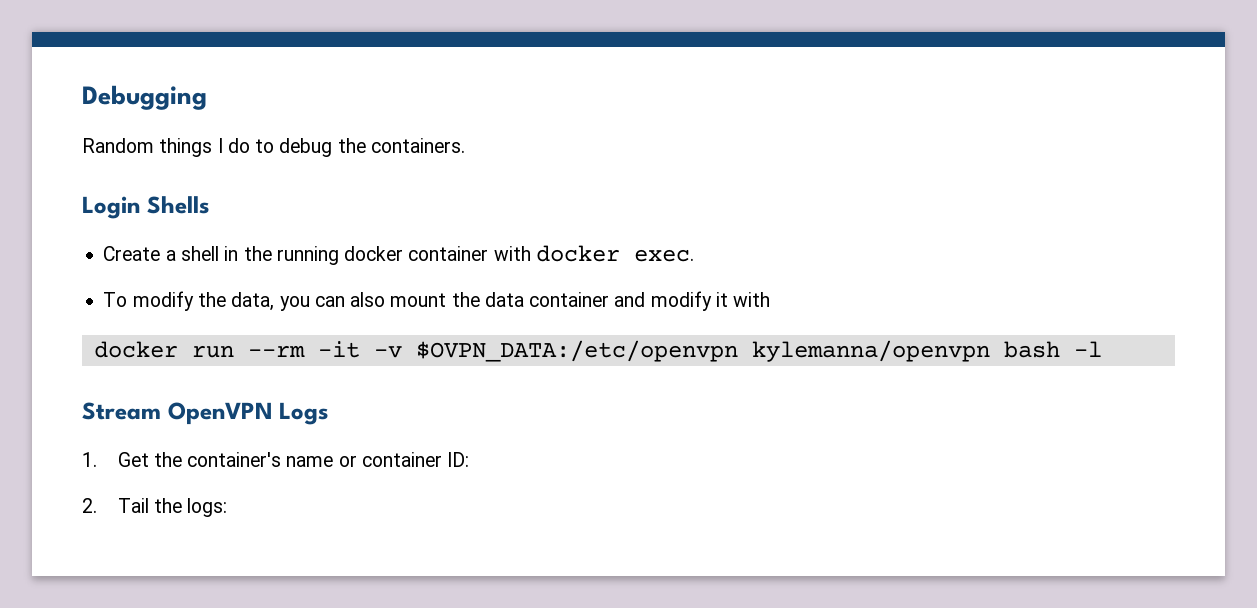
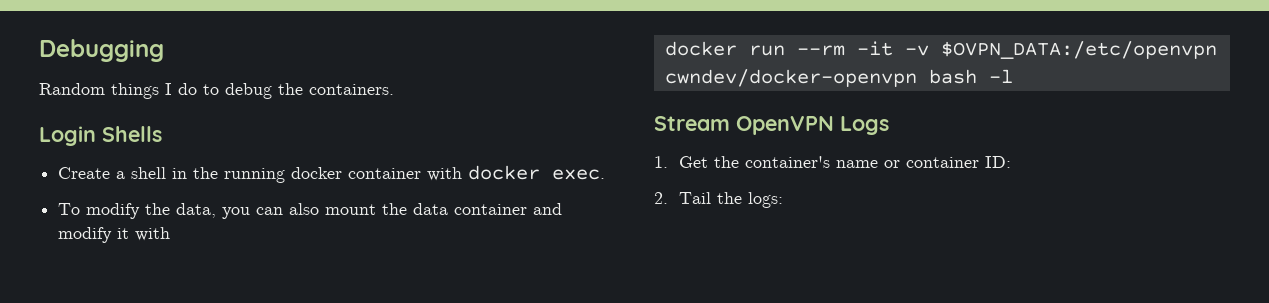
- docker run --rm -it -v $OVPN_DATA:/etc/openvpn kylemanna/openvpn bash -l
+ docker run --rm -it -v $OVPN_DATA:/etc/openvpn cwndev/docker-openvpn bash -l

